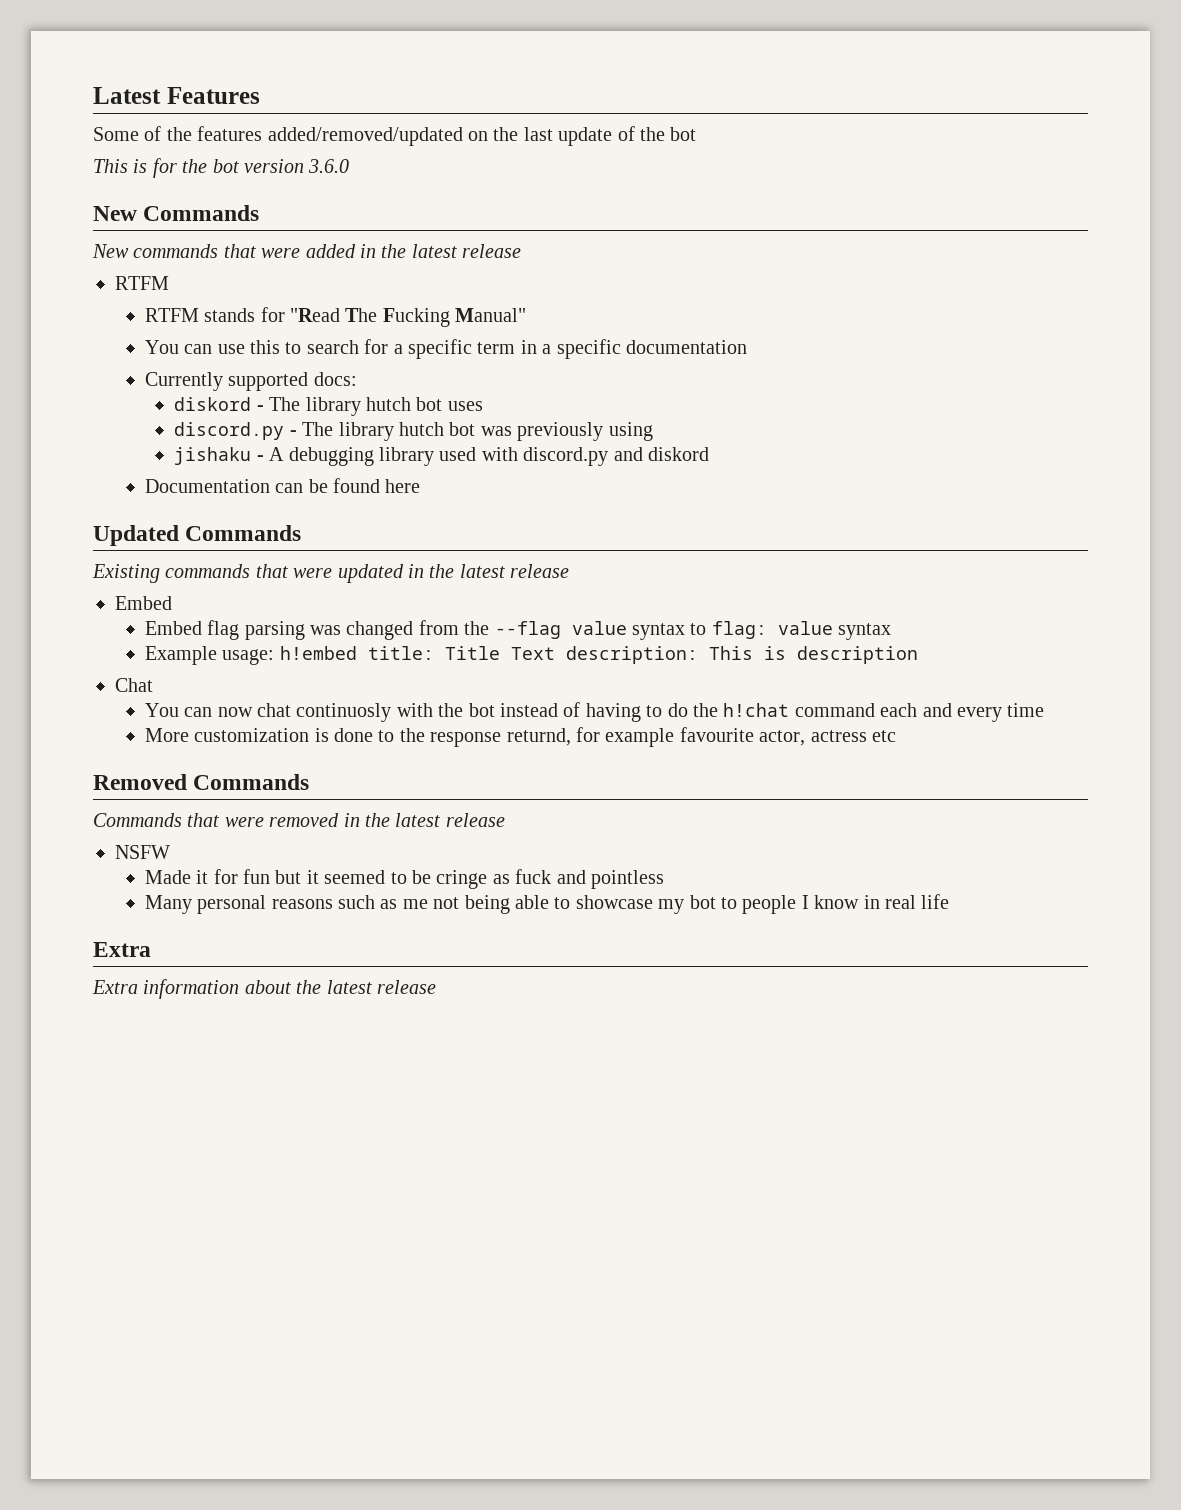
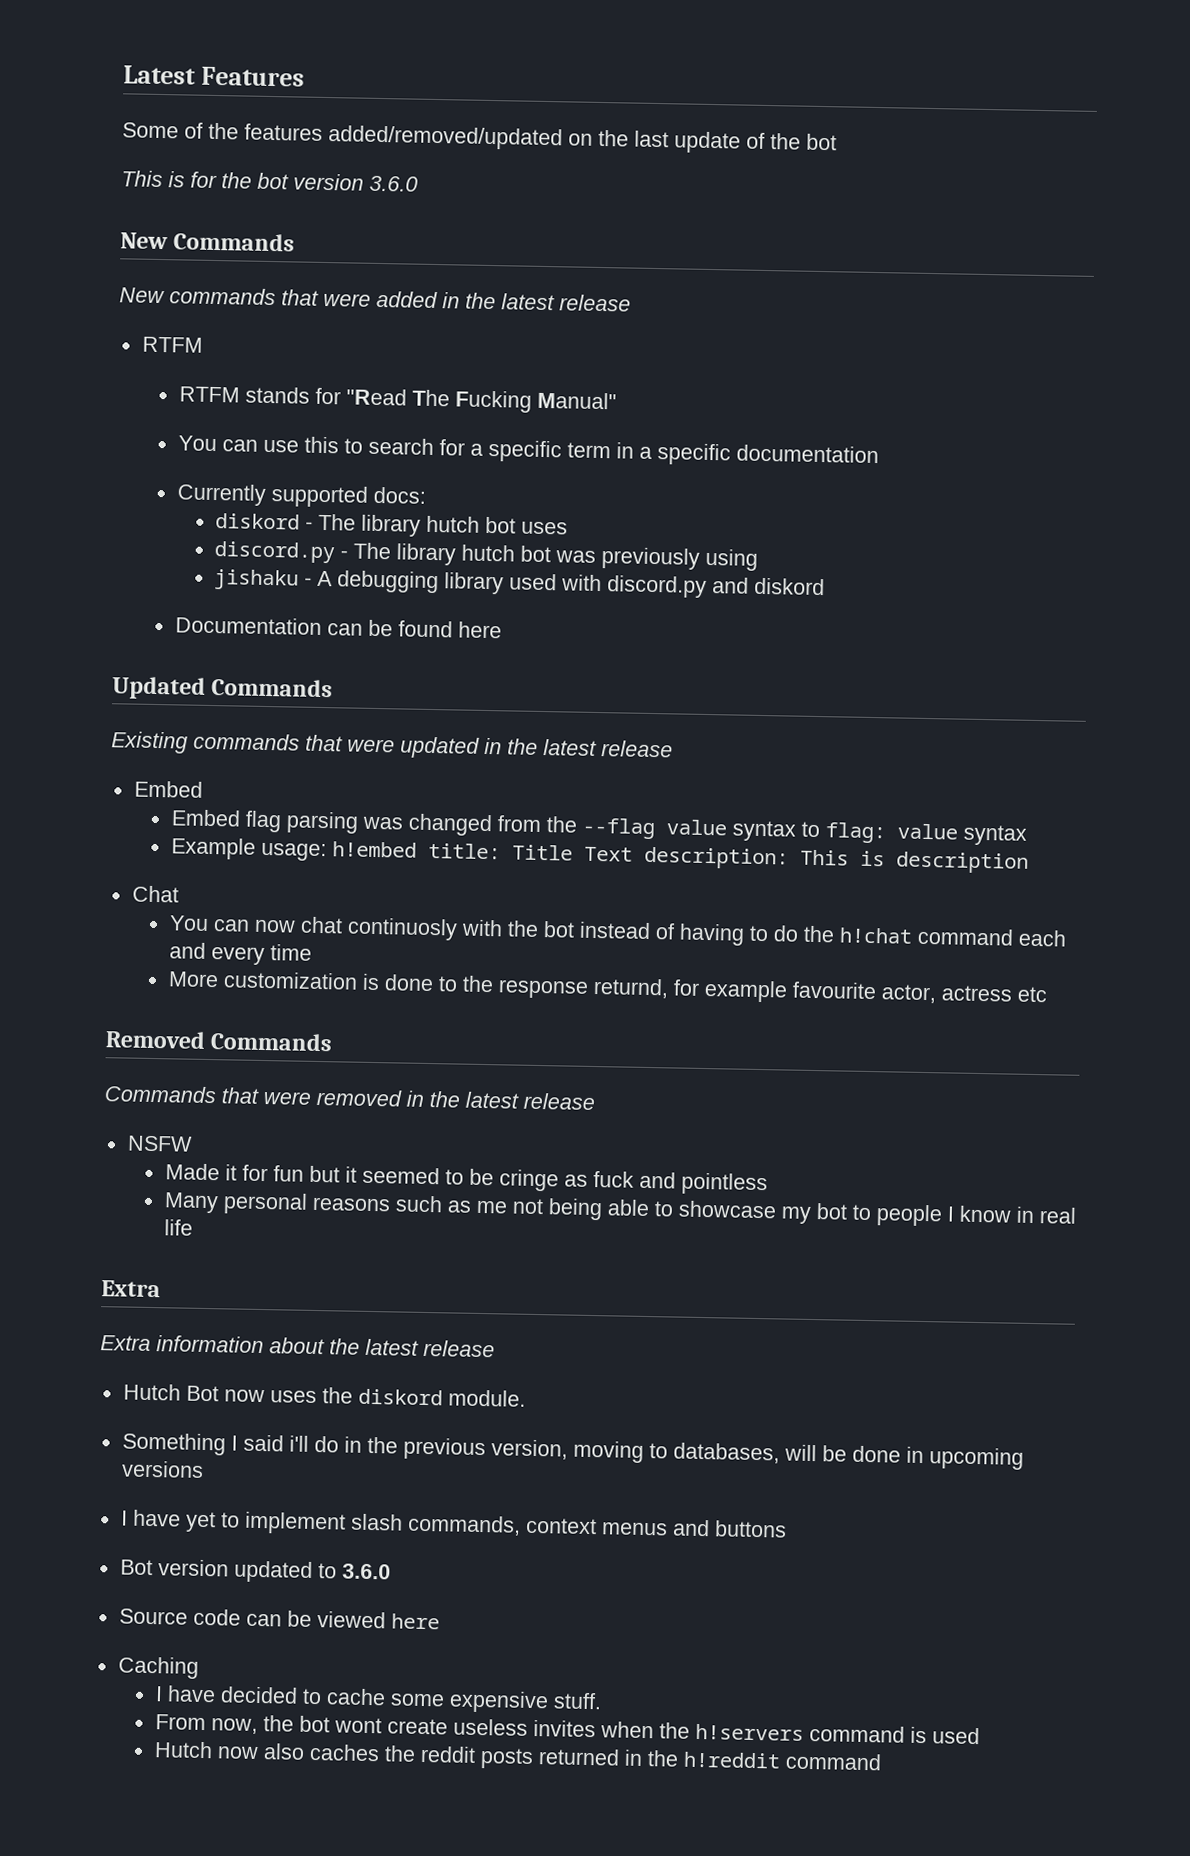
+ Hutch Bot now uses the diskord module.
+ Something I said i'll do in the previous version, moving to databases, will be done in upcoming versions
+ I have yet to implement slash commands, context menus and buttons
+ Bot version updated to 3.6.0
+ Source code can be viewed here
+ Caching
+ I have decided to cache some expensive stuff.
+ From now, the bot wont create useless invites when the h!servers command is used
+ Hutch now also caches the reddit posts returned in the h!reddit command

